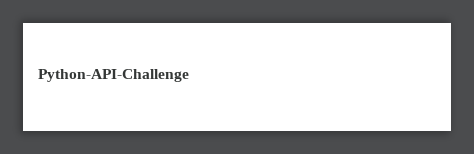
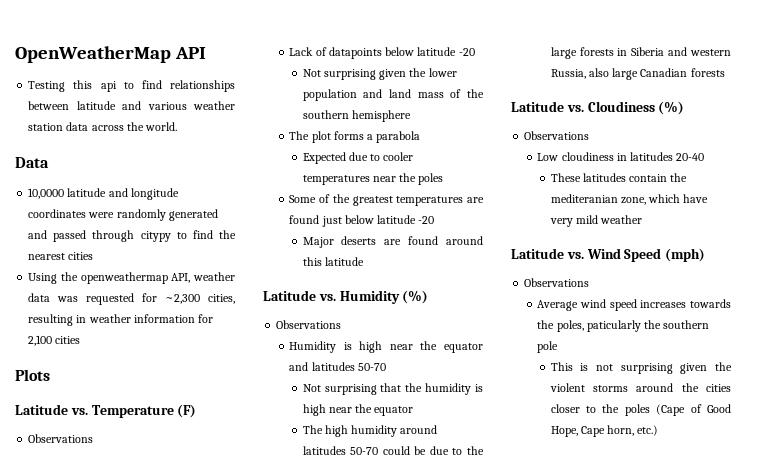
- Python-API-Challenge
+ OpenWeatherMap API
+ Testing this api to find relationships between latitude and various weather station data across the world.
+ Data
+ 10,0000 latitude and longitude coordinates were randomly generated and passed through citypy to find the nearest cities
+ Using the openweathermap API, weather data was requested for ~2,300 cities, resulting in weather information for 2,100 cities
+ Plots
+ Latitude vs. Temperature (F)
+ Observations
+ Lack of datapoints below latitude -20
+ Not surprising given the lower population and land mass of the southern hemisphere
+ The plot forms a parabola
+ Expected due to cooler temperatures near the poles
+ Some of the greatest temperatures are found just below latitude -20
+ Major deserts are found around this latitude
+ Latitude vs. Humidity (%)
+ Observations
+ Humidity is high near the equator and latitudes 50-70
+ Not surprising that the humidity is high near the equator
+ The high humidity around latitudes 50-70 could be due to the large forests in Siberia and western Russia, also large Canadian forests
+ Latitude vs. Cloudiness (%)
+ Observations
+ Low cloudiness in latitudes 20-40
+ These latitudes contain the mediteranian zone, which have very mild weather
+ Latitude vs. Wind Speed (mph)
+ Observations
+ Average wind speed increases towards the poles, paticularly the southern pole
+ This is not surprising given the violent storms around the cities closer to the poles (Cape of Good Hope, Cape horn, etc.)

